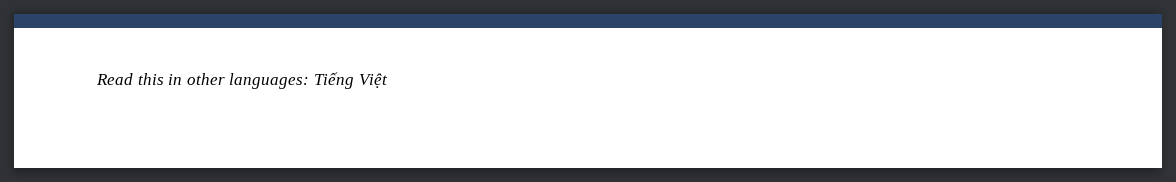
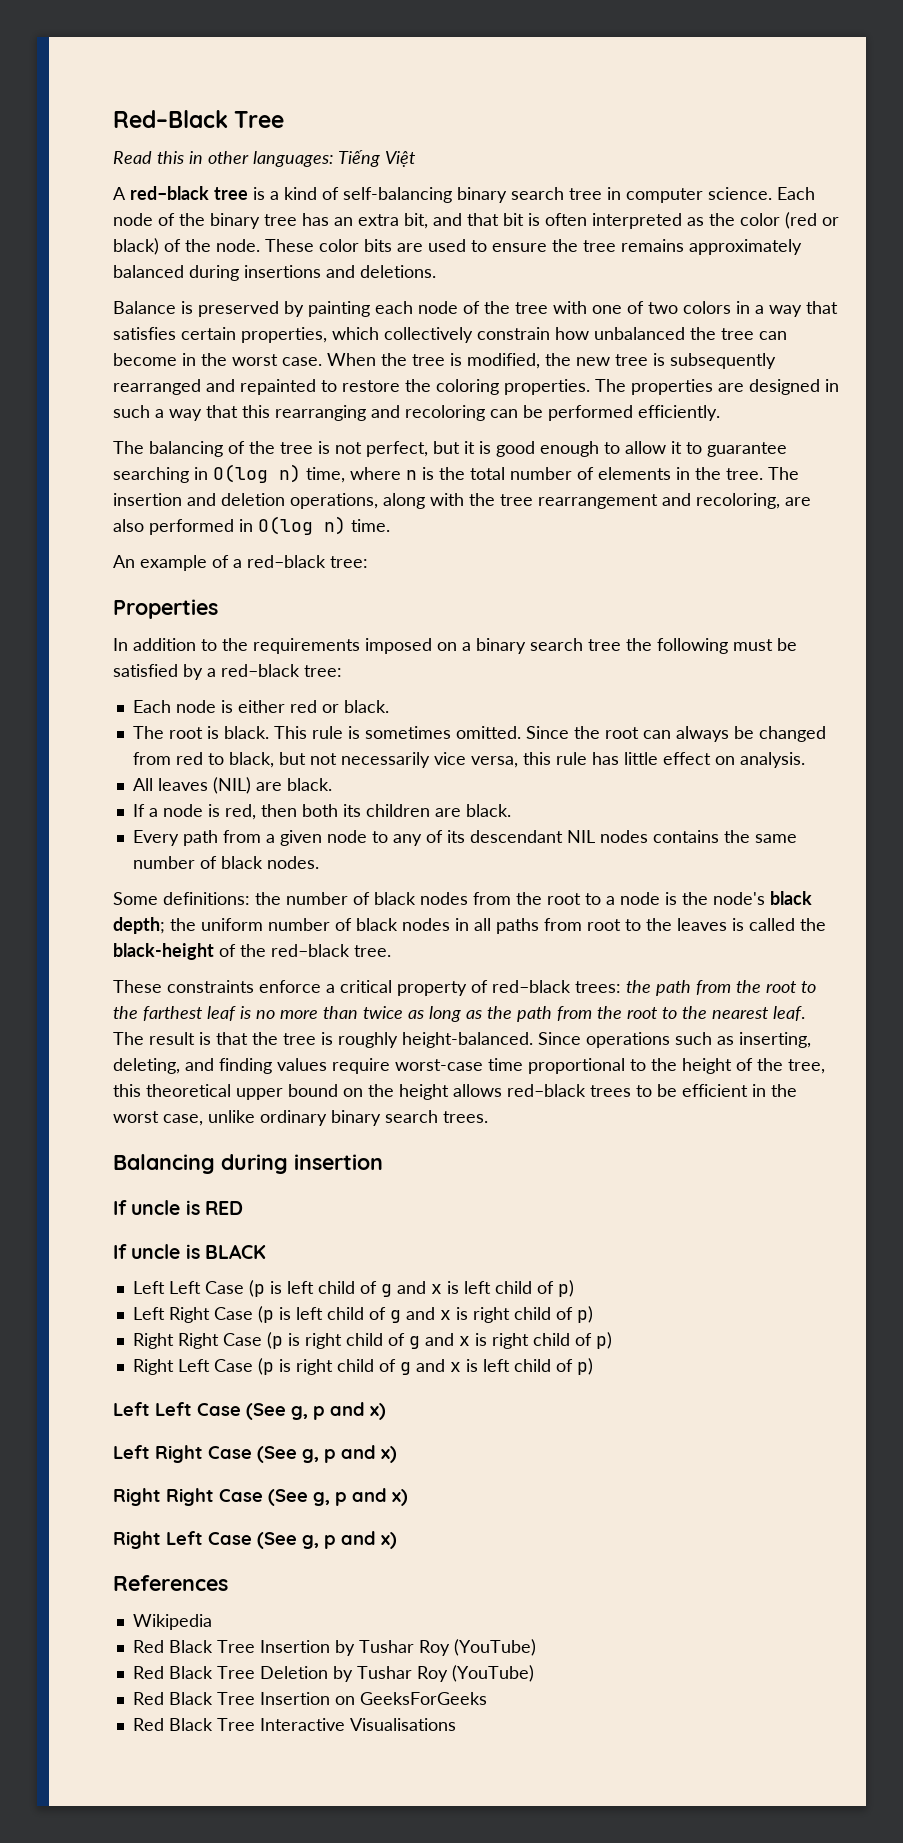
+ Red–Black Tree
+ A red–black tree is a kind of self-balancing binary search tree in computer science. Each node of the binary tree has an extra bit, and that bit is often interpreted as the color (red or black) of the node. These color bits are used to ensure the tree remains approximately balanced during insertions and deletions.
+ Balance is preserved by painting each node of the tree with one of two colors in a way that satisfies certain properties, which collectively constrain how unbalanced the tree can become in the worst case. When the tree is modified, the new tree is subsequently rearranged and repainted to restore the coloring properties. The properties are designed in such a way that this rearranging and recoloring can be performed efficiently.
+ The balancing of the tree is not perfect, but it is good enough to allow it to guarantee searching in O(log n) time, where n is the total number of elements in the tree. The insertion and deletion operations, along with the tree rearrangement and recoloring, are also performed in O(log n) time.
+ An example of a red–black tree:
+ Properties
+ In addition to the requirements imposed on a binary search tree the following must be satisfied by a red–black tree:
+ Each node is either red or black.
+ The root is black. This rule is sometimes omitted. Since the root can always be changed from red to black, but not necessarily vice versa, this rule has little effect on analysis.
+ All leaves (NIL) are black.
+ If a node is red, then both its children are black.
+ Every path from a given node to any of its descendant NIL nodes contains the same number of black nodes.
+ Some definitions: the number of black nodes from the root to a node is the node's black depth; the uniform number of black nodes in all paths from root to the leaves is called the black-height of the red–black tree.
+ These constraints enforce a critical property of red–black trees: the path from the root to the farthest leaf is no more than twice as long as the path from the root to the nearest leaf. The result is that the tree is roughly height-balanced. Since operations such as inserting, deleting, and finding values require worst-case time proportional to the height of the tree, this theoretical upper bound on the height allows red–black trees to be efficient in the worst case, unlike ordinary binary search trees.
+ Balancing during insertion
+ If uncle is RED
+ If uncle is BLACK
+ Left Left Case (p is left child of g and x is left child of p)
+ Left Right Case (p is left child of g and x is right child of p)
+ Right Right Case (p is right child of g and x is right child of p)
+ Right Left Case (p is right child of g and x is left child of p)
+ Left Left Case (See g, p and x)
+ Left Right Case (See g, p and x)
+ Right Right Case (See g, p and x)
+ Right Left Case (See g, p and x)
+ References
+ Wikipedia
+ Red Black Tree Insertion by Tushar Roy (YouTube)
+ Red Black Tree Deletion by Tushar Roy (YouTube)
+ Red Black Tree Insertion on GeeksForGeeks
+ Red Black Tree Interactive Visualisations

